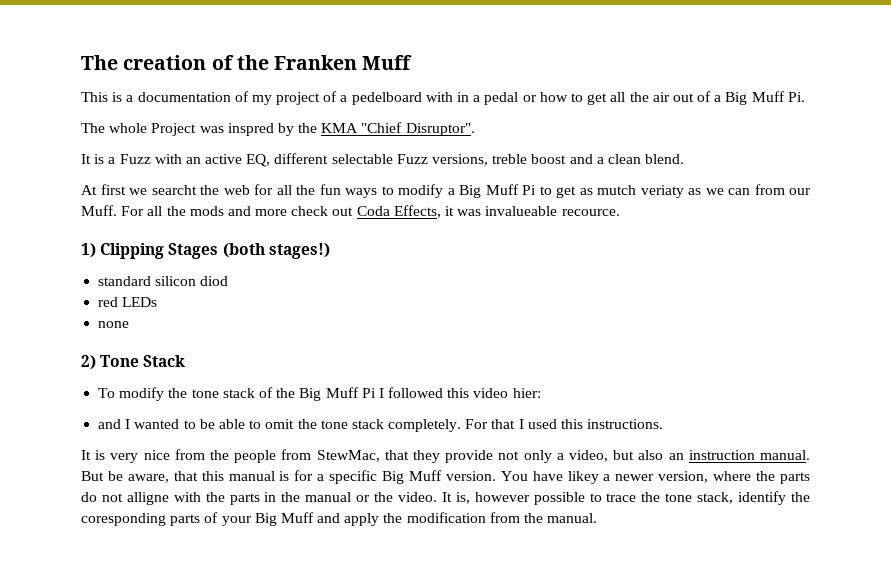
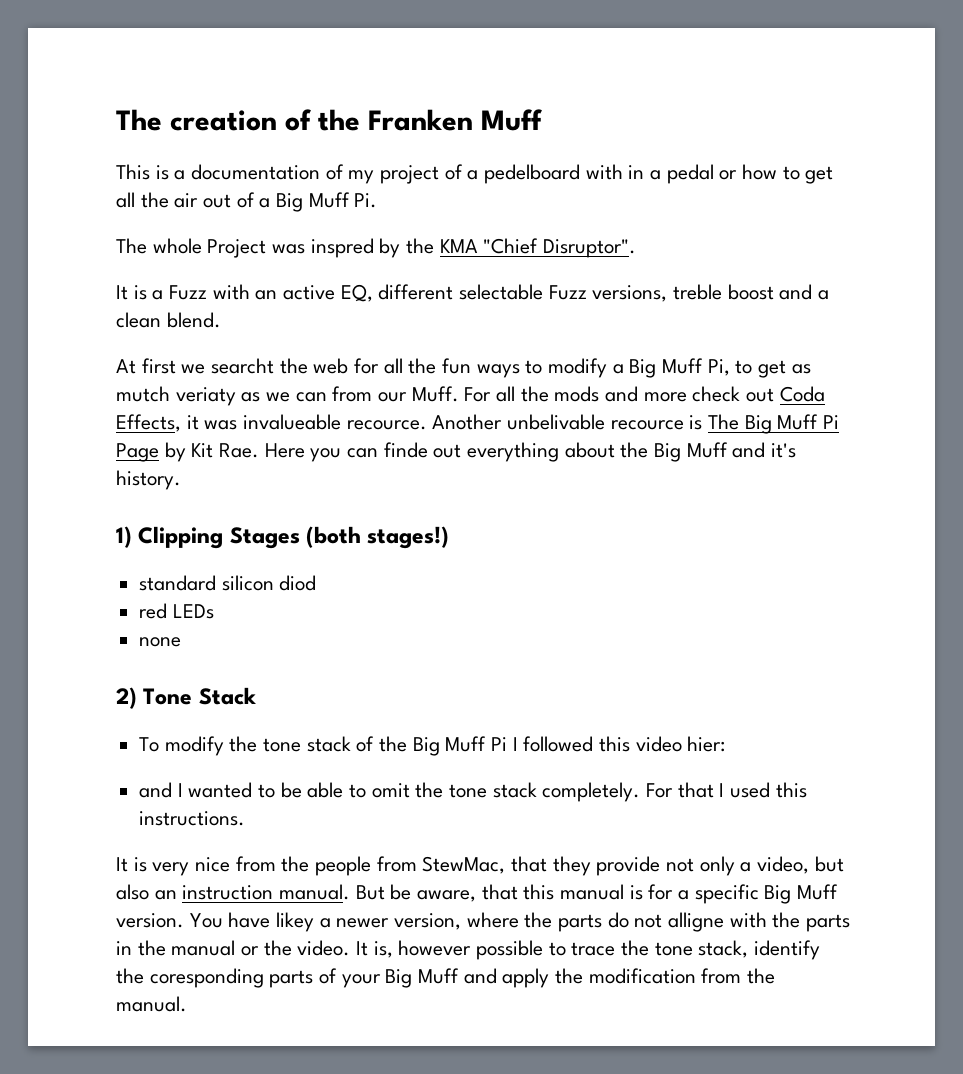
- At first we searcht the web for all the fun ways to modify a Big Muff Pi to get as mutch veriaty as we can from our Muff.
+ At first we searcht the web for all the fun ways to modify a Big Muff Pi, to get as mutch veriaty as we can from our Muff.
+ Another unbelivable recource is The Big Muff Pi Page by Kit Rae. Here you can finde out everything about the Big Muff and it's history.

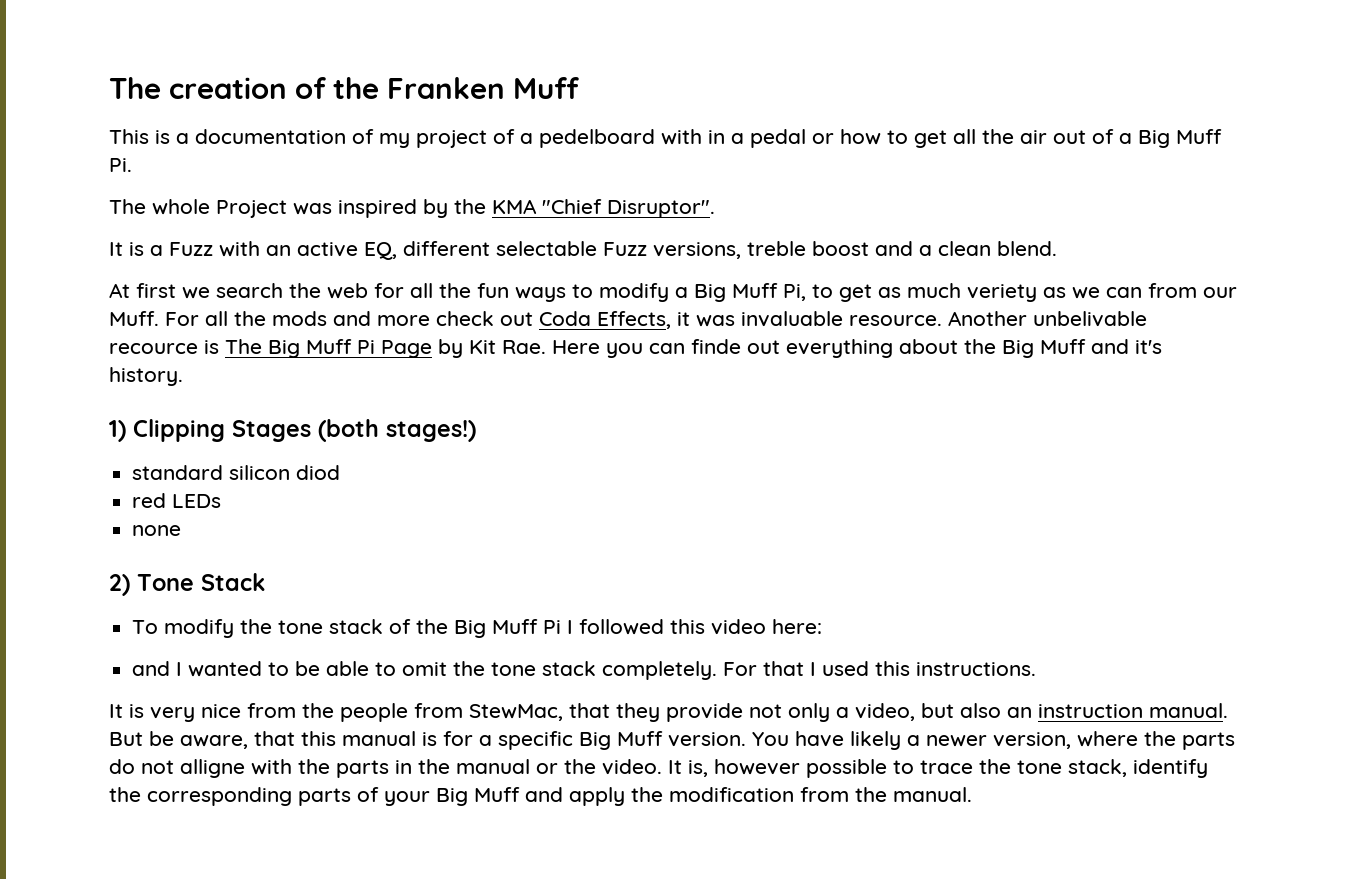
- The whole Project was inspred by the KMA "Chief Disruptor".
+ The whole Project was inspired by the KMA "Chief Disruptor".
- At first we searcht the web for all the fun ways to modify a Big Muff Pi, to get as mutch veriaty as we can from our Muff.
+ At first we search the web for all the fun ways to modify a Big Muff Pi, to get as much veriety as we can from our Muff.
- For all the mods and more check out Coda Effects, it was invalueable recource.
+ For all the mods and more check out Coda Effects, it was invaluable resource.
- To modify the tone stack of the Big Muff Pi I followed this video hier:
+ To modify the tone stack of the Big Muff Pi I followed this video here:
- You have likey a newer version, where the parts do not alligne with the parts in the manual or the video.
+ You have likely a newer version, where the parts do not alligne with the parts in the manual or the video.
- It is, however possible to trace the tone stack, identify the coresponding parts of your Big Muff and apply the modification from the manual.
+ It is, however possible to trace the tone stack, identify the corresponding parts of your Big Muff and apply the modification from the manual.

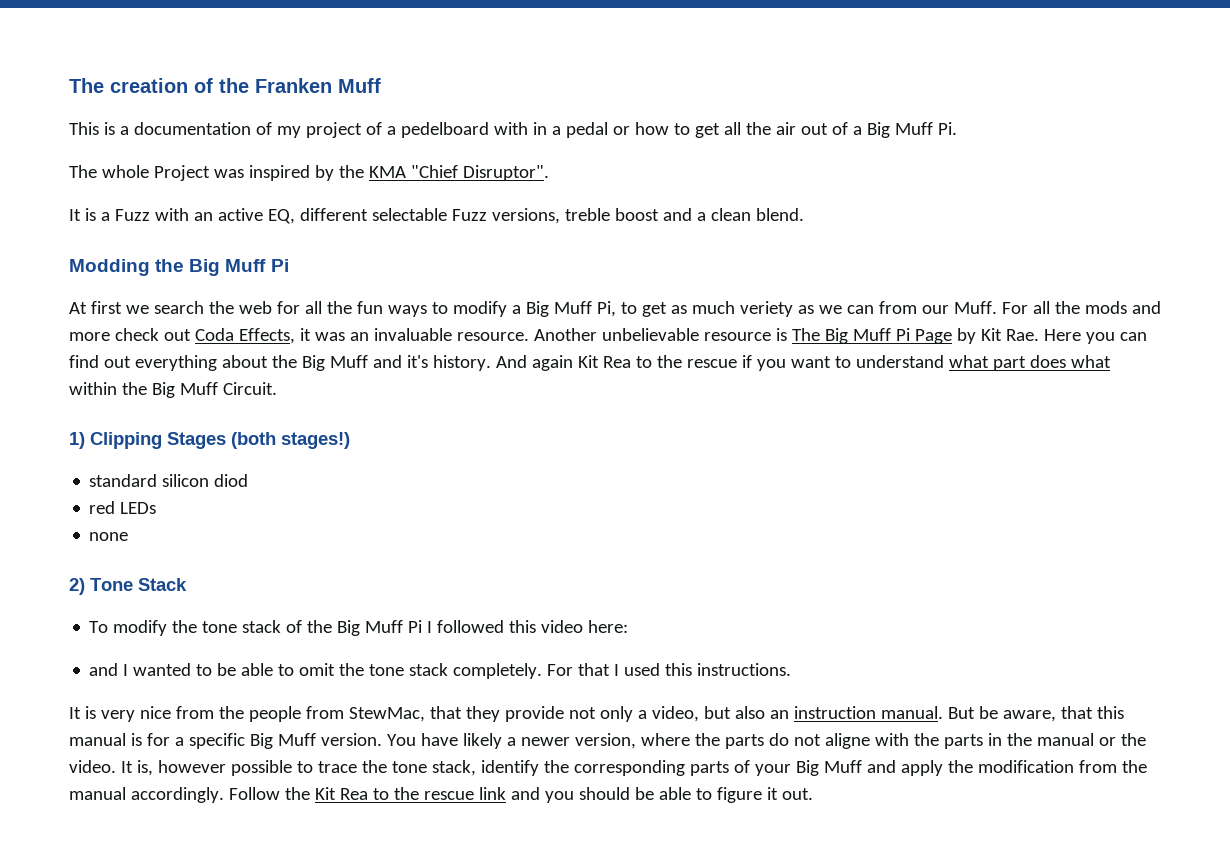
+ Modding the Big Muff Pi
- For all the mods and more check out Coda Effects, it was invaluable resource.
+ For all the mods and more check out Coda Effects, it was an invaluable resource.
- Another unbelivable recource is The Big Muff Pi Page by Kit Rae. Here you can finde out everything about the Big Muff and it's history.
+ Another unbelievable resource is The Big Muff Pi Page by Kit Rae. Here you can find out everything about the Big Muff and it's history. And again Kit Rea to the rescue if you want to understand what part does what within the Big Muff Circuit.
- You have likely a newer version, where the parts do not alligne with the parts in the manual or the video.
+ You have likely a newer version, where the parts do not aligne with the parts in the manual or the video.
- It is, however possible to trace the tone stack, identify the corresponding parts of your Big Muff and apply the modification from the manual.
+ It is, however possible to trace the tone stack, identify the corresponding parts of your Big Muff and apply the modification from the manual accordingly. Follow the Kit Rea to the rescue link and you should be able to figure it out.

